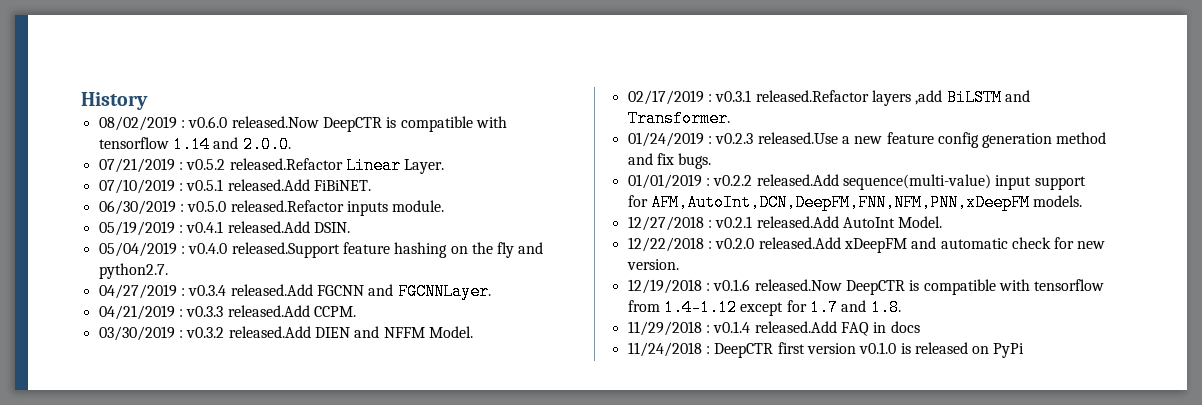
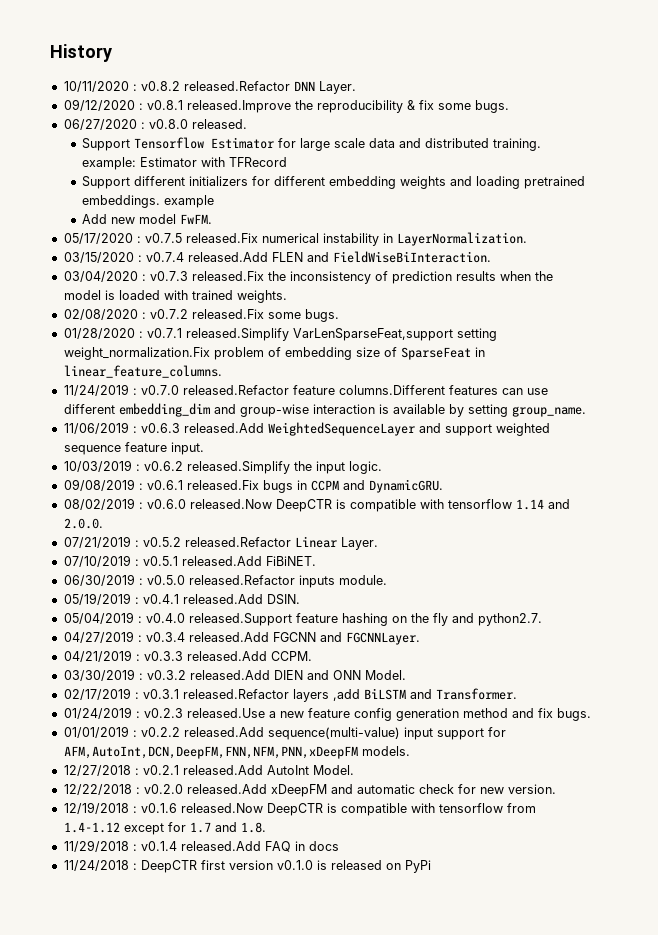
+ 10/11/2020 : v0.8.2 released.Refactor DNN Layer.
+ 09/12/2020 : v0.8.1 released.Improve the reproducibility & fix some bugs.
+ 06/27/2020 : v0.8.0 released.
+ Support Tensorflow Estimator for large scale data and distributed training. example: Estimator with TFRecord
+ Support different initializers for different embedding weights and loading pretrained embeddings. example
+ Add new model FwFM.
+ 05/17/2020 : v0.7.5 released.Fix numerical instability in LayerNormalization.
+ 03/15/2020 : v0.7.4 released.Add FLEN and FieldWiseBiInteraction.
+ 03/04/2020 : v0.7.3 released.Fix the inconsistency of prediction results when the model is loaded with trained weights.
+ 02/08/2020 : v0.7.2 released.Fix some bugs.
+ 01/28/2020 : v0.7.1 released.Simplify VarLenSparseFeat,support setting weight_normalization.Fix problem of embedding size of SparseFeat in linear_feature_columns.
+ 11/24/2019 : v0.7.0 released.Refactor feature columns.Different features can use different embedding_dim and group-wise interaction is available by setting group_name.
+ 11/06/2019 : v0.6.3 released.Add WeightedSequenceLayer and support weighted sequence feature input.
+ 10/03/2019 : v0.6.2 released.Simplify the input logic.
+ 09/08/2019 : v0.6.1 released.Fix bugs in CCPM and DynamicGRU.
- 03/30/2019 : v0.3.2 released.Add DIEN and NFFM Model.
+ 03/30/2019 : v0.3.2 released.Add DIEN and ONN Model.

